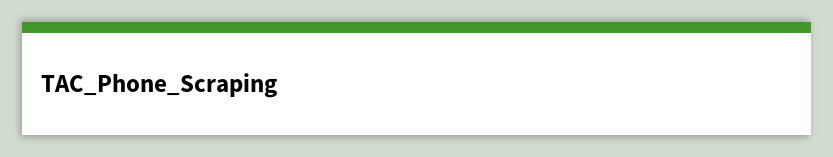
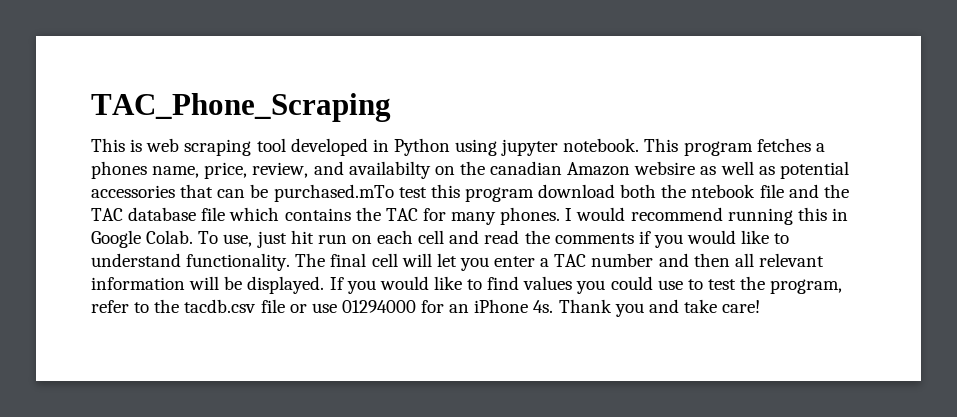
+ This is web scraping tool developed in Python using jupyter notebook. This program fetches a phones name, price, review, and availabilty on the canadian Amazon websire as well as potential accessories that can be purchased.mTo test this program download both the ntebook file and the TAC database file which contains the TAC for many phones. I would recommend running this in Google Colab. To use, just hit run on each cell and read the comments if you would like to understand functionality. The final cell will let you enter a TAC number and then all relevant information will be displayed. If you would like to find values you could use to test the program, refer to the tacdb.csv file or use 01294000 for an iPhone 4s. Thank you and take care!

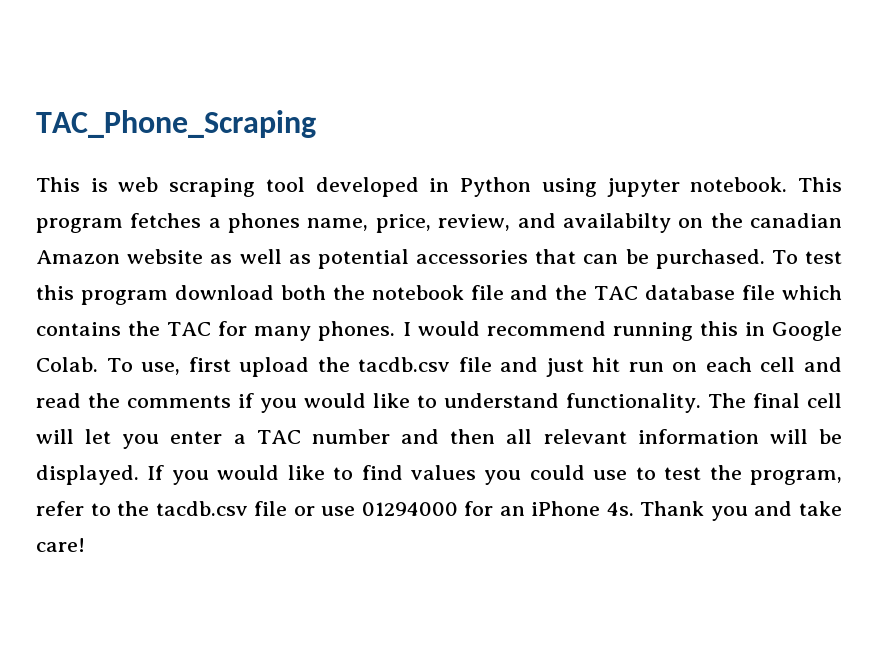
- This program fetches a phones name, price, review, and availabilty on the canadian Amazon websire as well as potential accessories that can be purchased.mTo test this program download both the ntebook file and the TAC database file which contains the TAC for many phones.
+ This program fetches a phones name, price, review, and availabilty on the canadian Amazon website as well as potential accessories that can be purchased. To test this program download both the notebook file and the TAC database file which contains the TAC for many phones.
- To use, just hit run on each cell and read the comments if you would like to understand functionality.
+ To use, first upload the tacdb.csv file and just hit run on each cell and read the comments if you would like to understand functionality.

